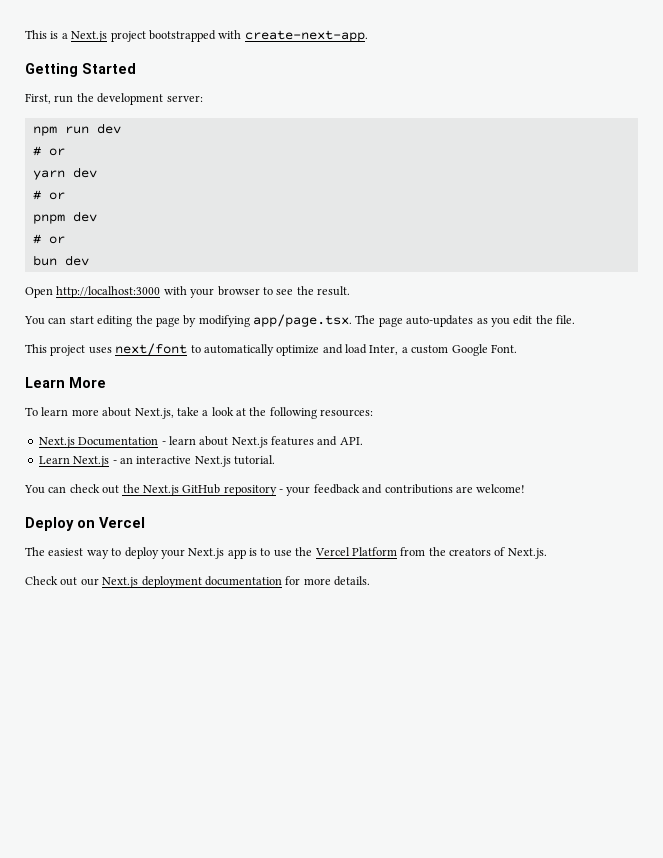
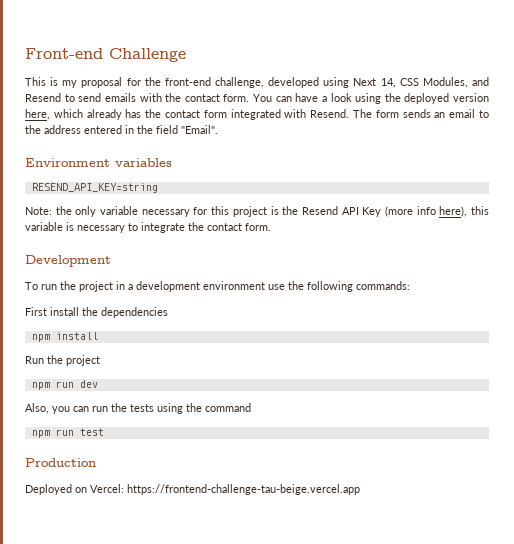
- This is a Next.js project bootstrapped with create-next-app.
- Getting Started
- First, run the development server:
+ Front-end Challenge
+ This is my proposal for the front-end challenge, developed using Next 14, CSS Modules, and Resend to send emails with the contact form. You can have a look using the deployed version here, which already has the contact form integrated with Resend. The form sends an email to the address entered in the field "Email".
+ Environment variables
+ RESEND_API_KEY=string
+ Note: the only variable necessary for this project is the Resend API Key (more info here), this variable is necessary to integrate the contact form.
+ Development
+ To run the project in a development environment use the following commands:
+ First install the dependencies
+ npm install
+ Run the project
  npm run dev
- # or
- yarn dev
- # or
- pnpm dev
- # or
- bun dev
- Open http://localhost:3000 with your browser to see the result.
- You can start editing the page by modifying app/page.tsx. The page auto-updates as you edit the file.
- This project uses next/font to automatically optimize and load Inter, a custom Google Font.
- Learn More
- To learn more about Next.js, take a look at the following resources:
- Next.js Documentation - learn about Next.js features and API.
- Learn Next.js - an interactive Next.js tutorial.
- You can check out the Next.js GitHub repository - your feedback and contributions are welcome!
- Deploy on Vercel
- The easiest way to deploy your Next.js app is to use the Vercel Platform from the creators of Next.js.
- Check out our Next.js deployment documentation for more details.
+ Also, you can run the tests using the command
+ npm run test
+ Production
+ Deployed on Vercel: https://frontend-challenge-tau-beige.vercel.app

